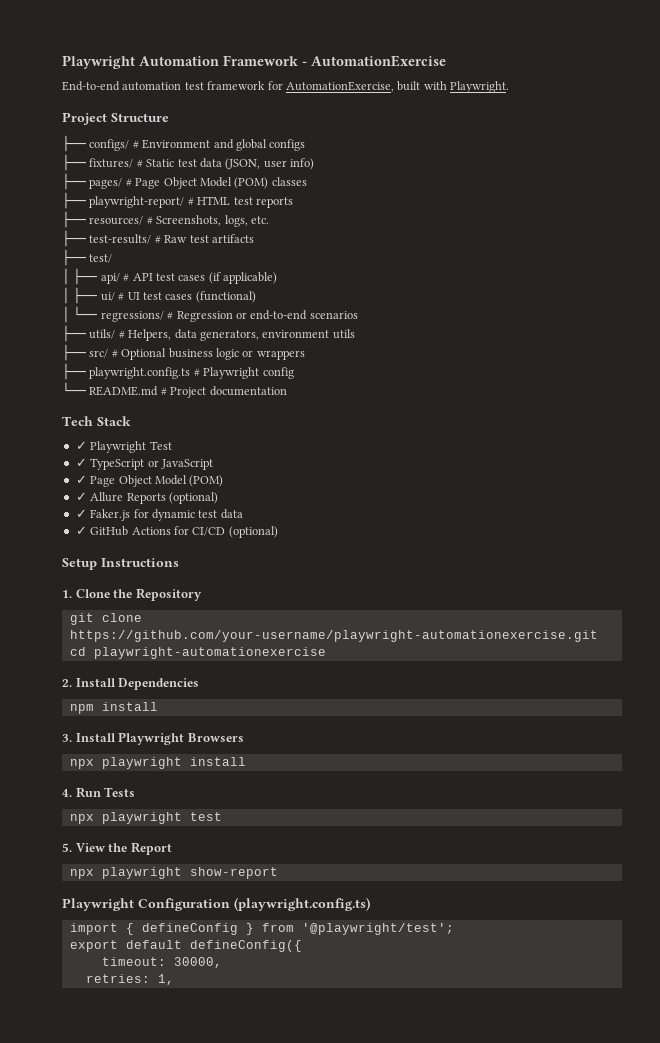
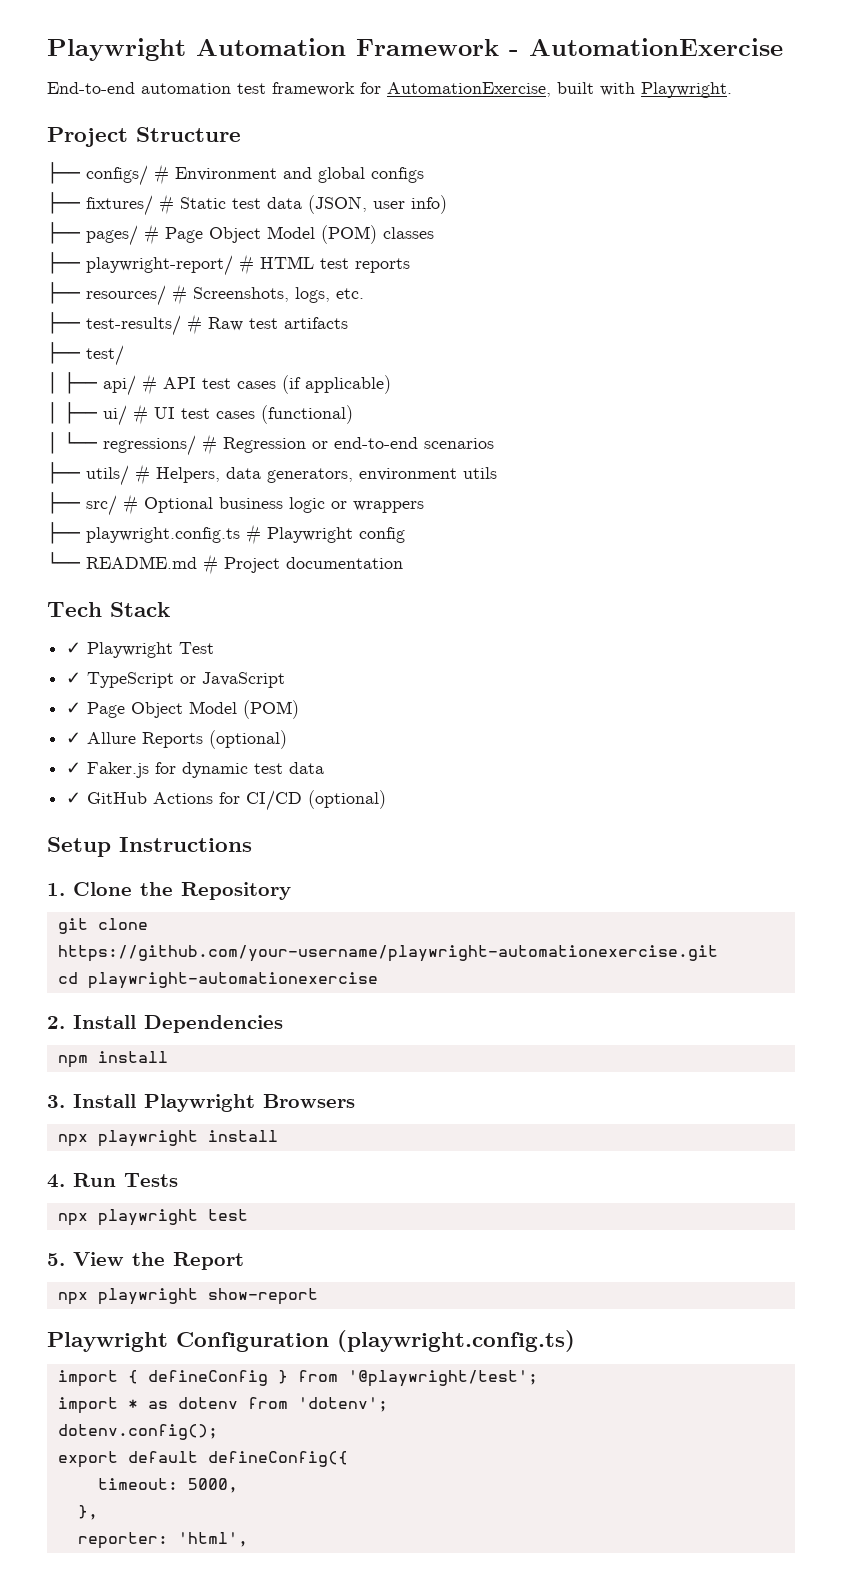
+ import * as dotenv from 'dotenv';
+ dotenv.config();
- timeout: 30000,
- retries: 1,
+ timeout: 5000,
+ },
+ reporter: 'html',

